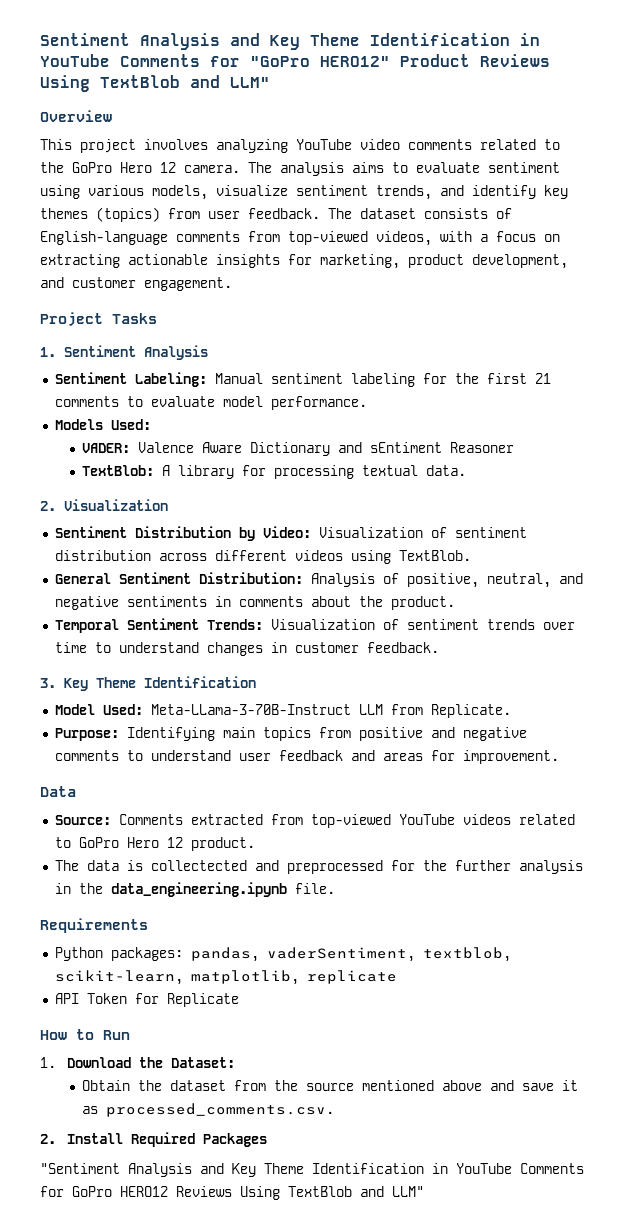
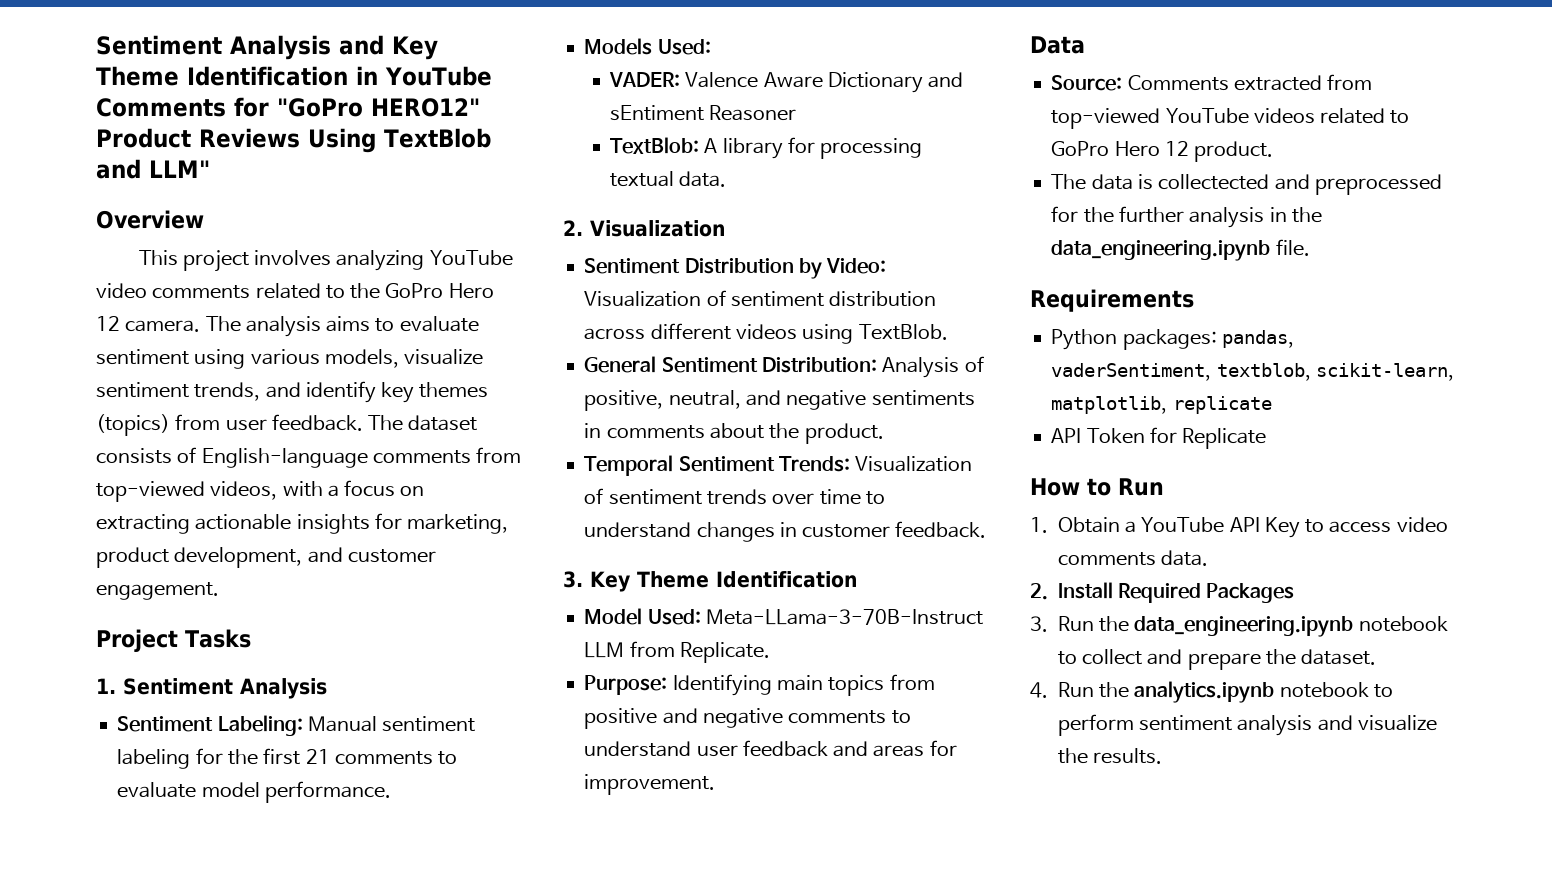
- 1. Download the Dataset:
- Obtain the dataset from the source mentioned above and save it as processed_comments.csv.
+ 1. Obtain a YouTube API Key to access video comments data.
  2. Install Required Packages
- "Sentiment Analysis and Key Theme Identification in YouTube Comments for GoPro HERO12 Reviews Using TextBlob and LLM"
+ 3. Run the data_engineering.ipynb notebook to collect and prepare the dataset.
+ 4. Run the analytics.ipynb notebook to perform sentiment analysis and visualize the results.

